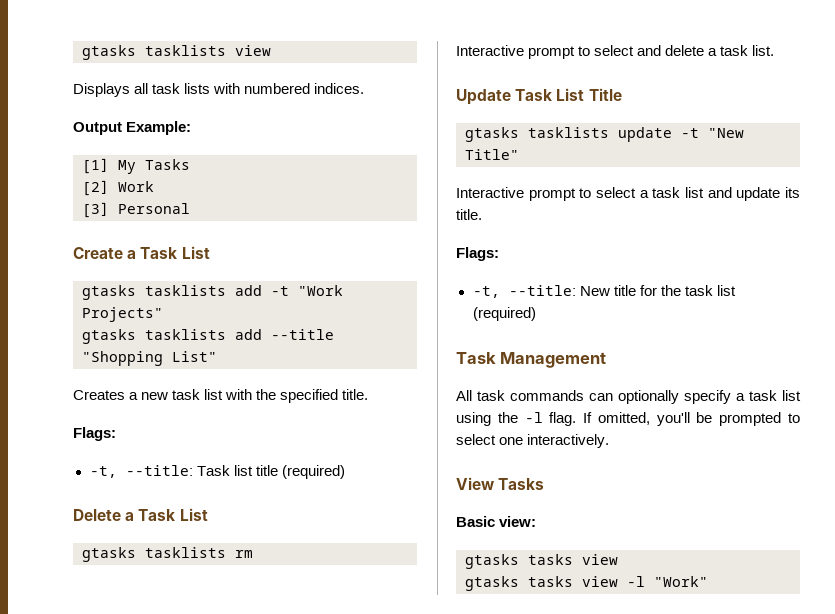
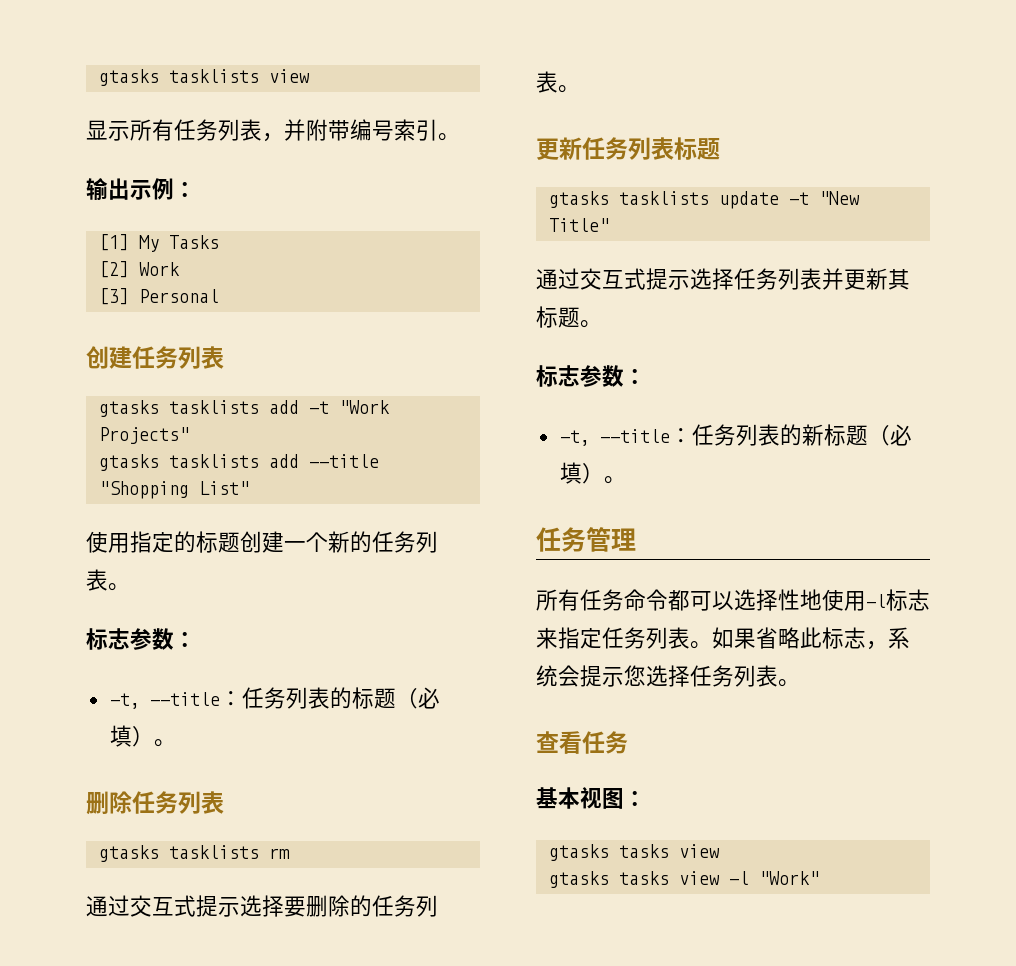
- Displays all task lists with numbered indices.
- Output Example:
+ 显示所有任务列表，并附带编号索引。
+ 输出示例：
- Create a Task List
+ 创建任务列表
- Creates a new task list with the specified title.
- Flags:
- -t, --title: Task list title (required)
- Delete a Task List
+ 使用指定的标题创建一个新的任务列表。
+ 标志参数：
+ -t, --title：任务列表的标题（必填）。
+ 删除任务列表
  gtasks tasklists rm
- Interactive prompt to select and delete a task list.
- Update Task List Title
+ 通过交互式提示选择要删除的任务列表。
+ 更新任务列表标题
- Interactive prompt to select a task list and update its title.
- Flags:
- -t, --title: New title for the task list (required)
- Task Management
- All task commands can optionally specify a task list using the -l flag. If omitted, you'll be prompted to select one interactively.
- View Tasks
- Basic view:
+ 通过交互式提示选择任务列表并更新其标题。
+ 标志参数：
+ -t, --title：任务列表的新标题（必填）。
+ 任务管理
+ 所有任务命令都可以选择性地使用-l标志来指定任务列表。如果省略此标志，系统会提示您选择任务列表。
+ 查看任务
+ 基本视图：

